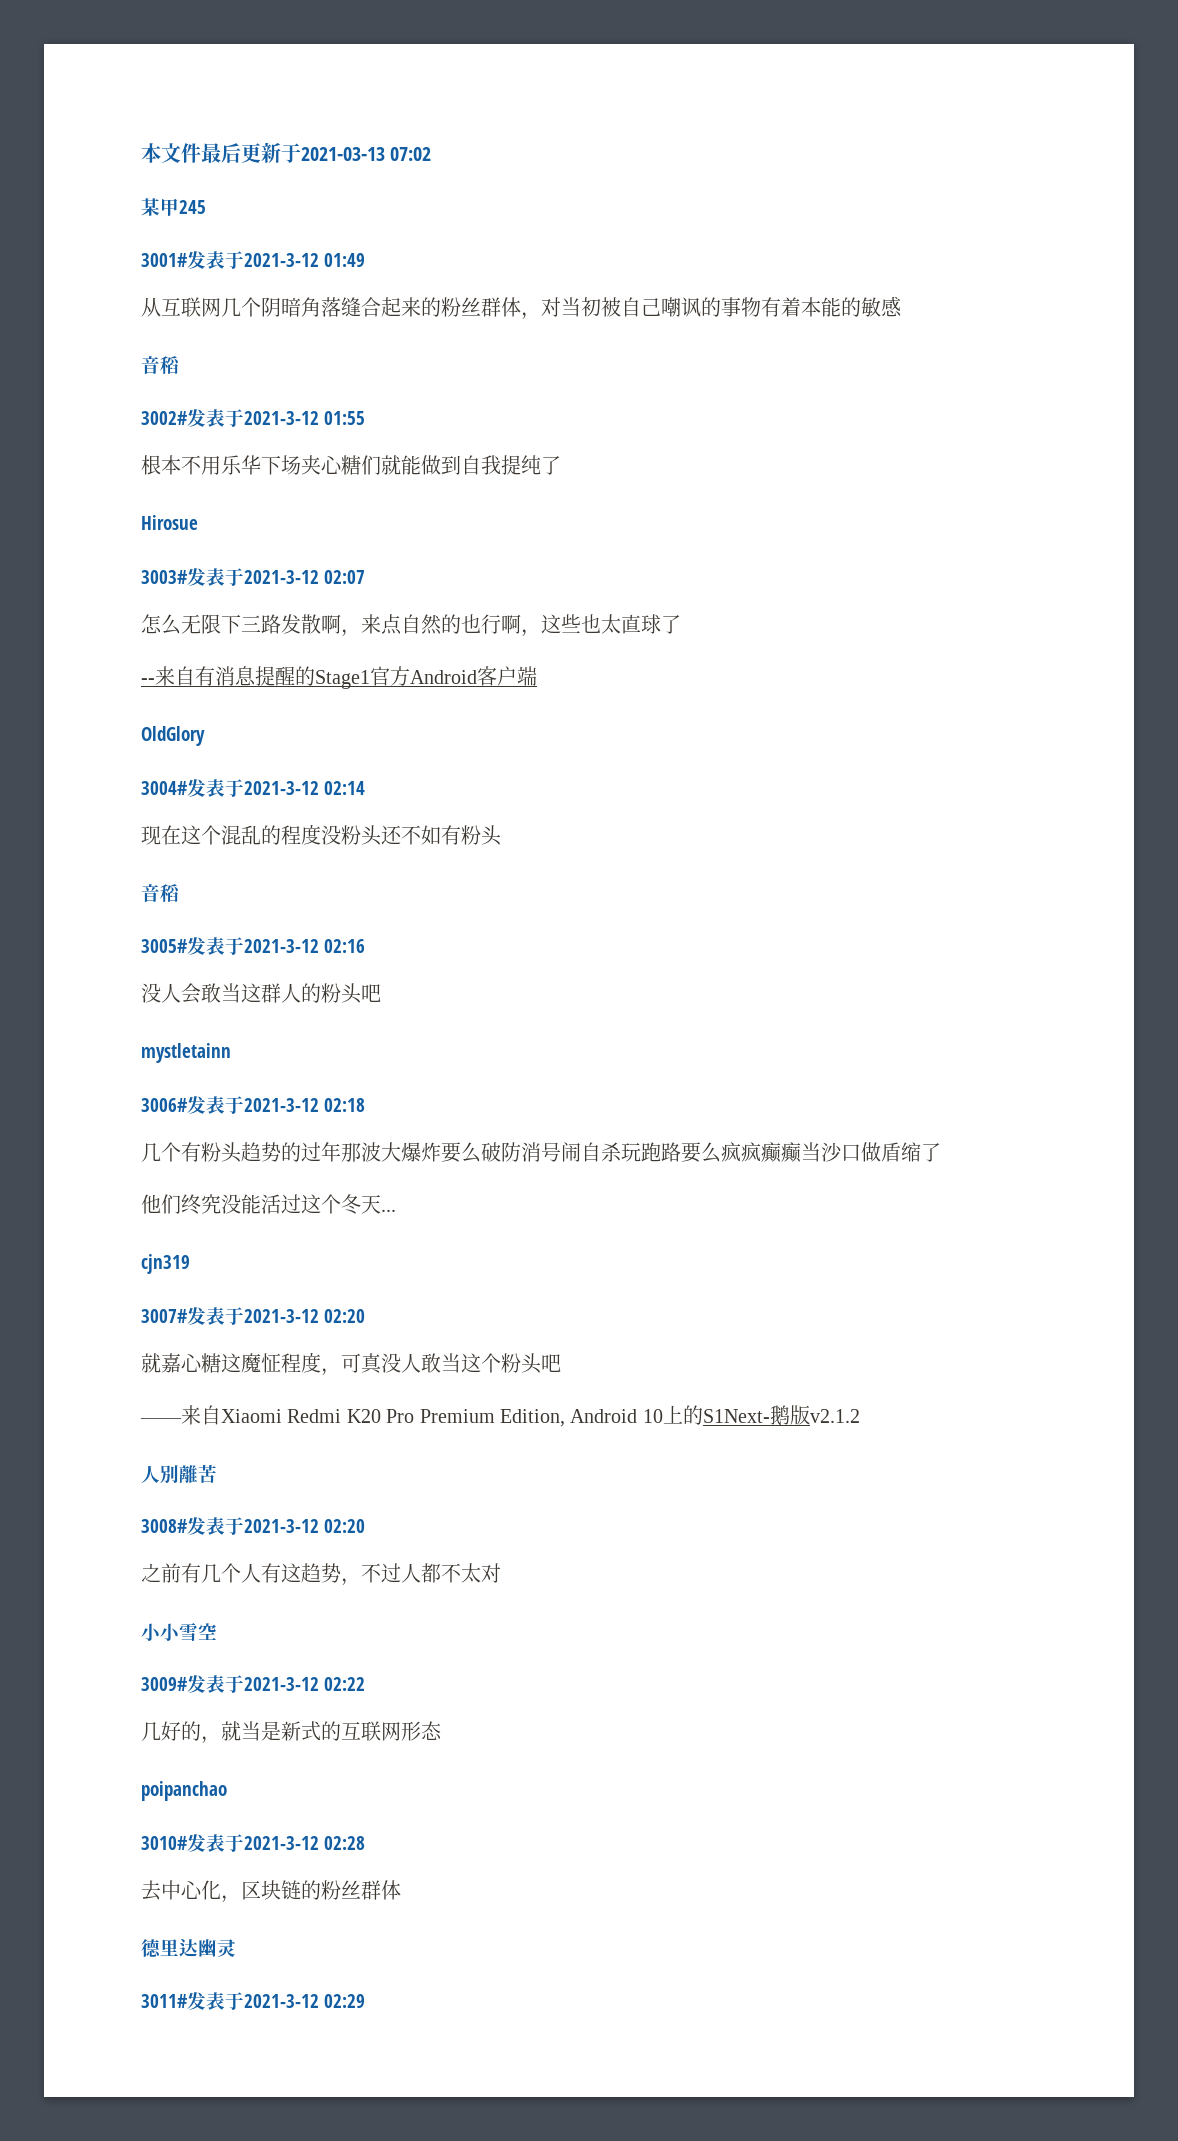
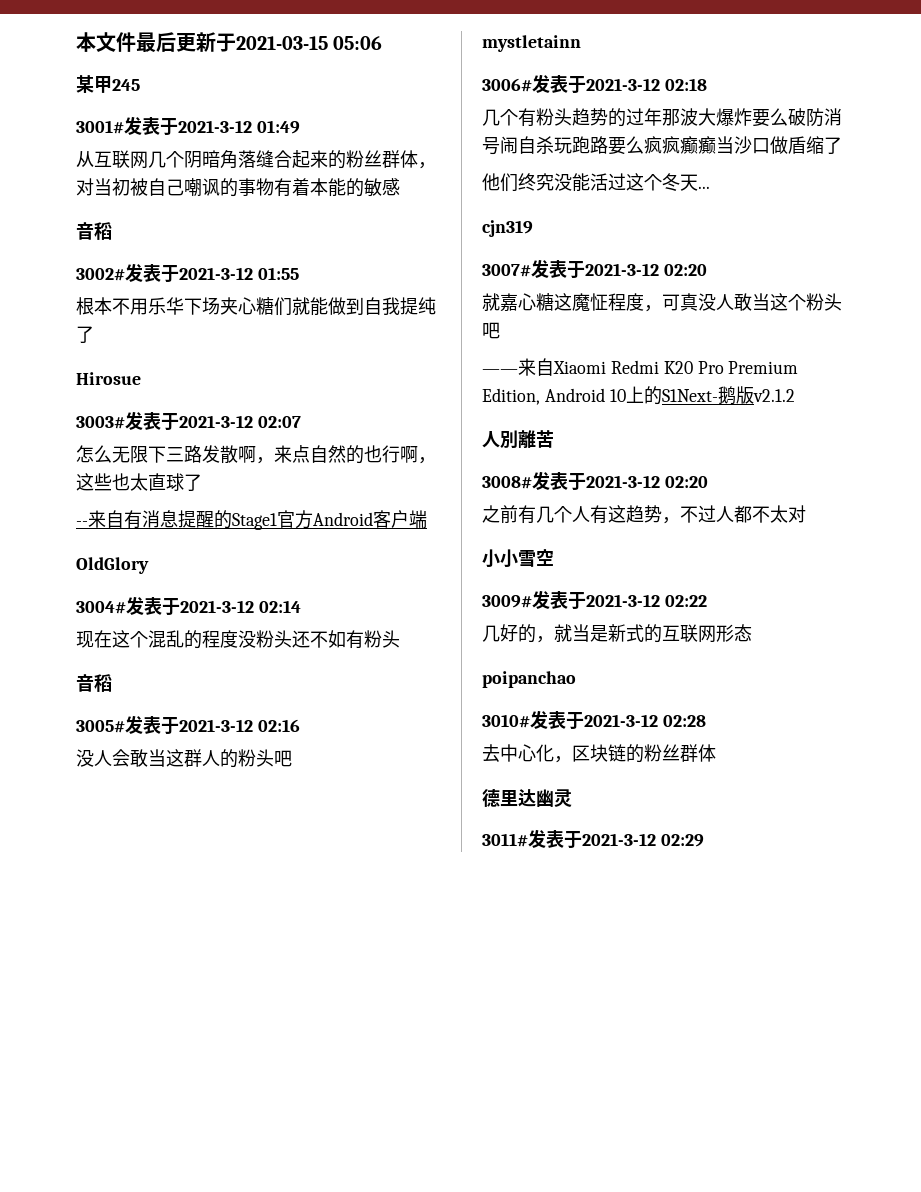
- 本文件最后更新于2021-03-13 07:02
+ 本文件最后更新于2021-03-15 05:06

